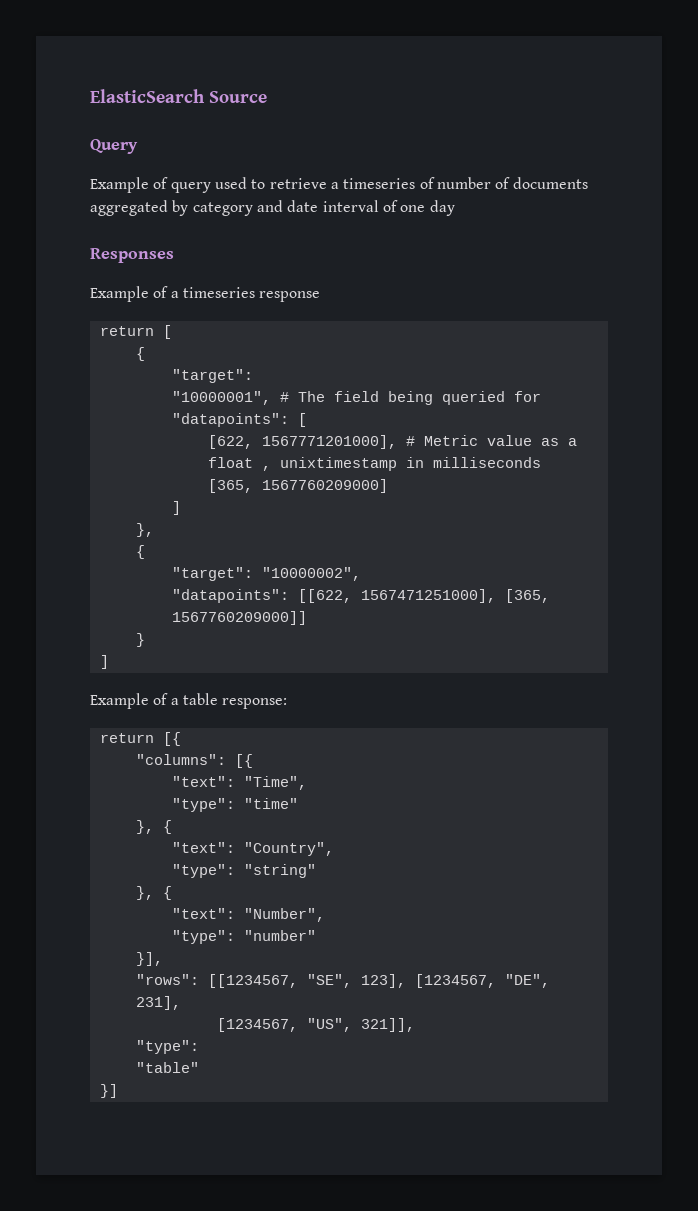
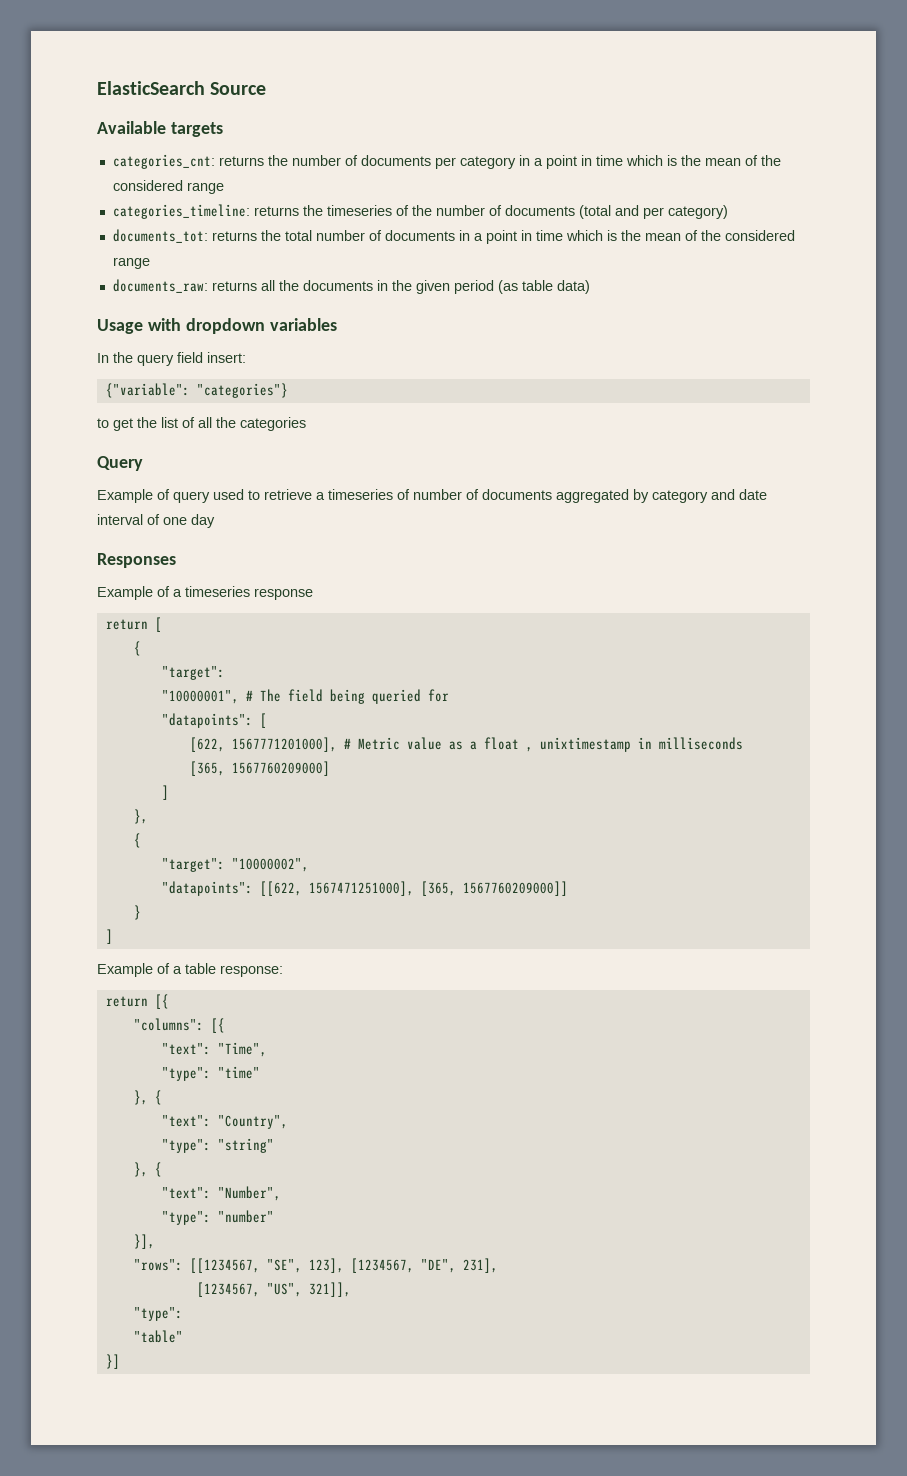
+ Available targets
+ categories_cnt: returns the number of documents per category in a point in time which is the mean of the considered range
+ categories_timeline: returns the timeseries of the number of documents (total and per category)
+ documents_tot: returns the total number of documents in a point in time which is the mean of the considered range
+ documents_raw: returns all the documents in the given period (as table data)
+ Usage with dropdown variables
+ In the query field insert:
+ {"variable": "categories"}
+ to get the list of all the categories

